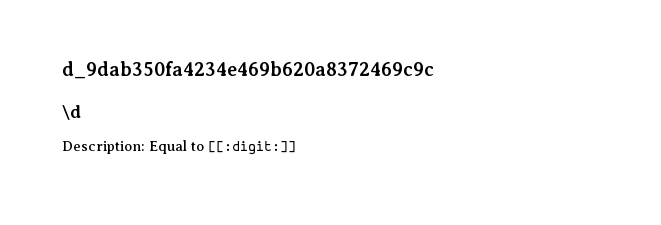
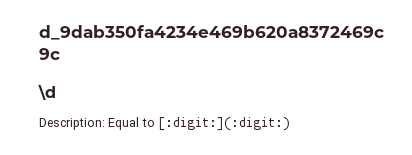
- Description: Equal to [[:digit:]]
+ Description: Equal to [:digit:](:digit:)

